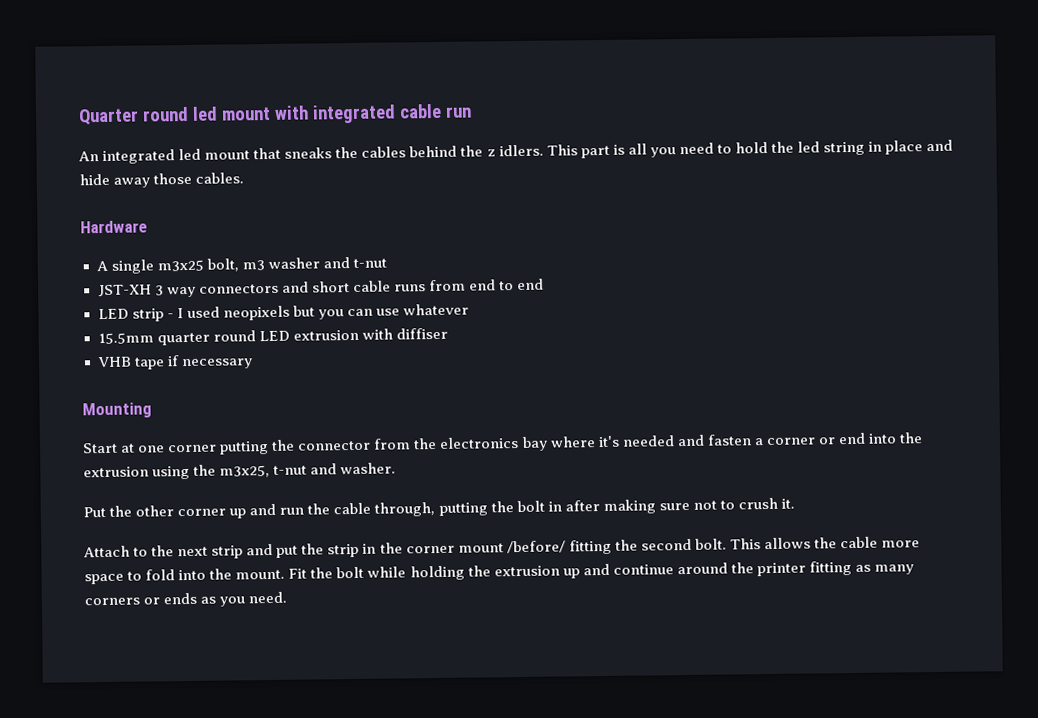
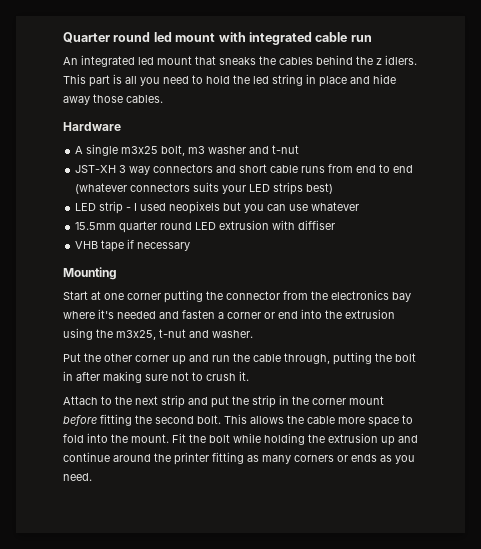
- JST-XH 3 way connectors and short cable runs from end to end
+ JST-XH 3 way connectors and short cable runs from end to end (whatever connectors suits your LED strips best)
- Attach to the next strip and put the strip in the corner mount /before/ fitting the second bolt.
+ Attach to the next strip and put the strip in the corner mount before fitting the second bolt.

